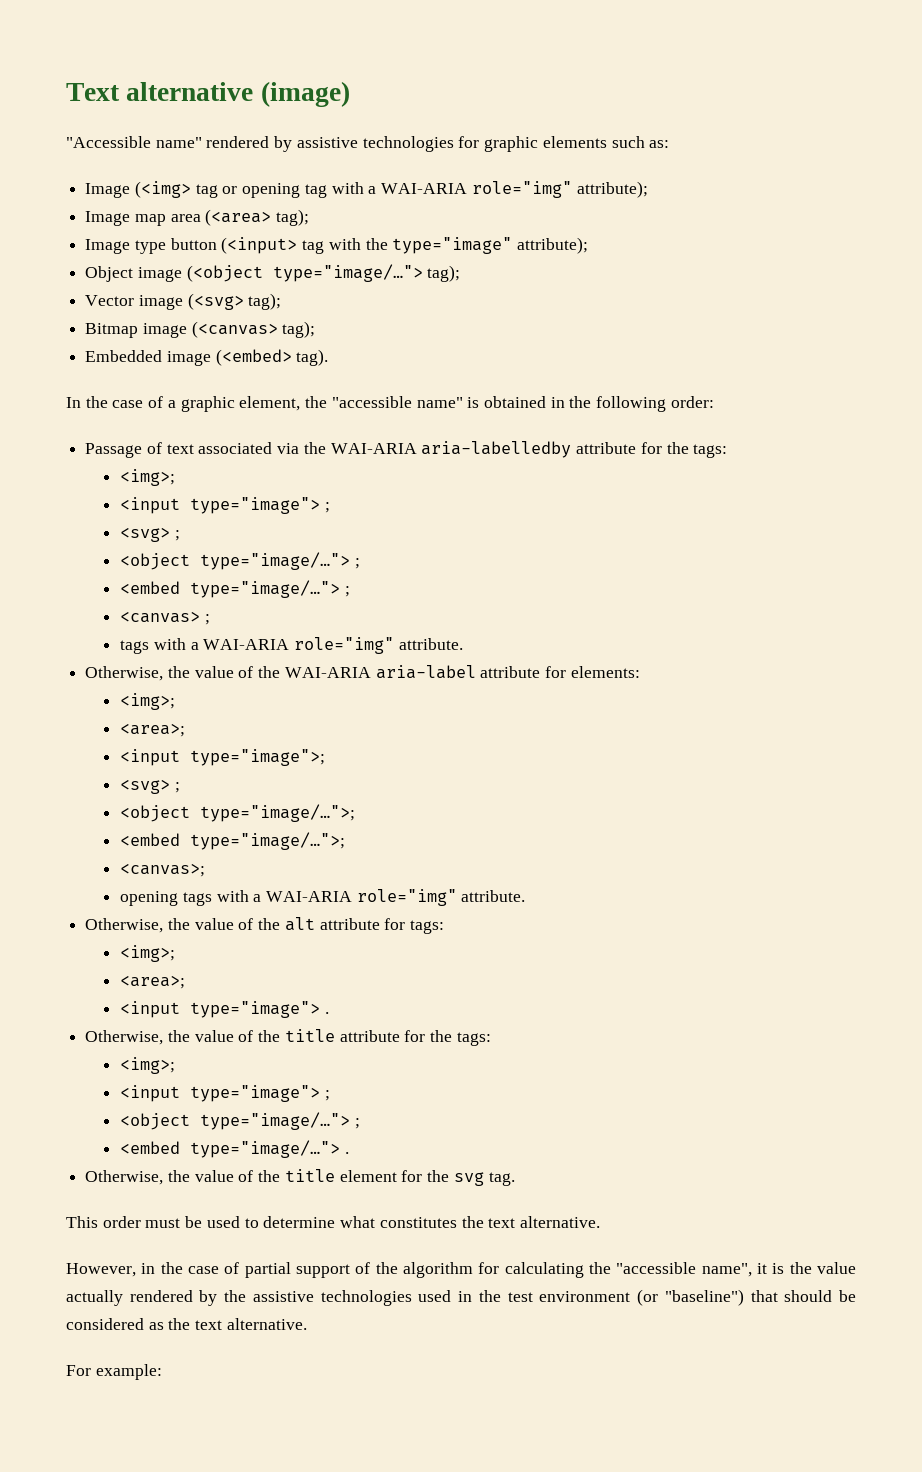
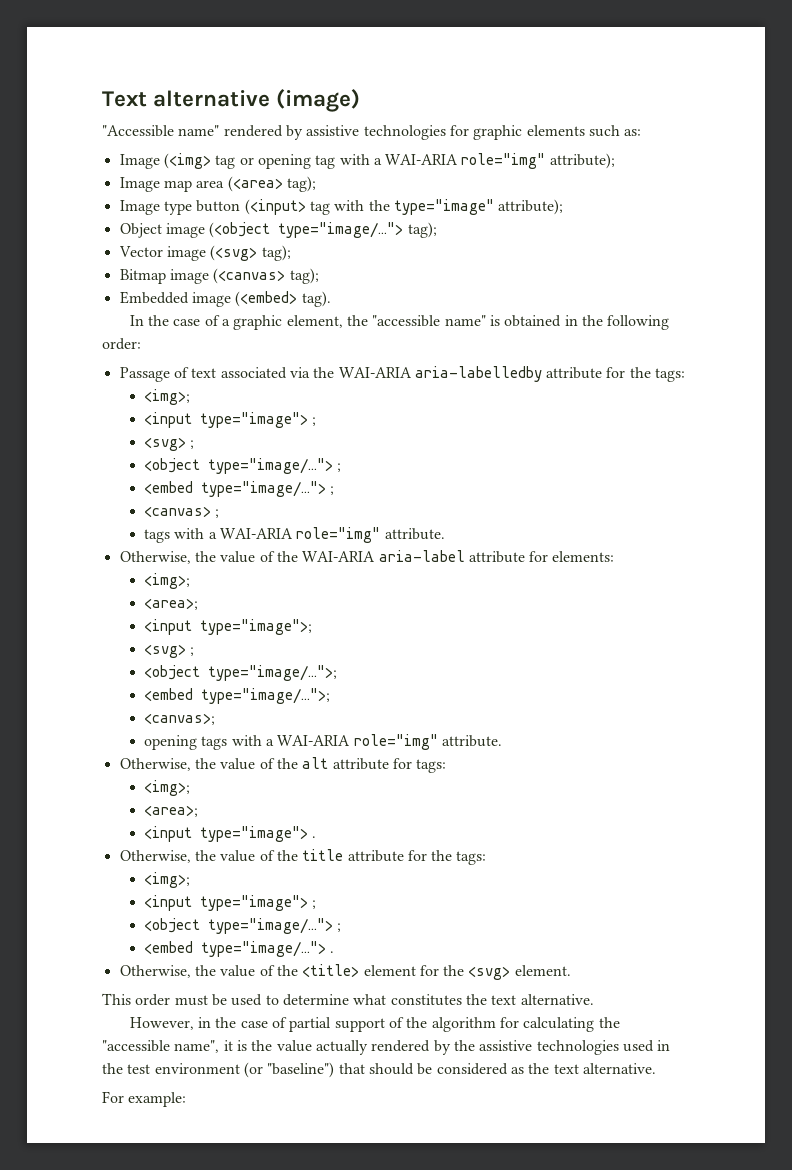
- Otherwise, the value of the title element for the svg tag.
+ Otherwise, the value of the <title> element for the <svg> element.

